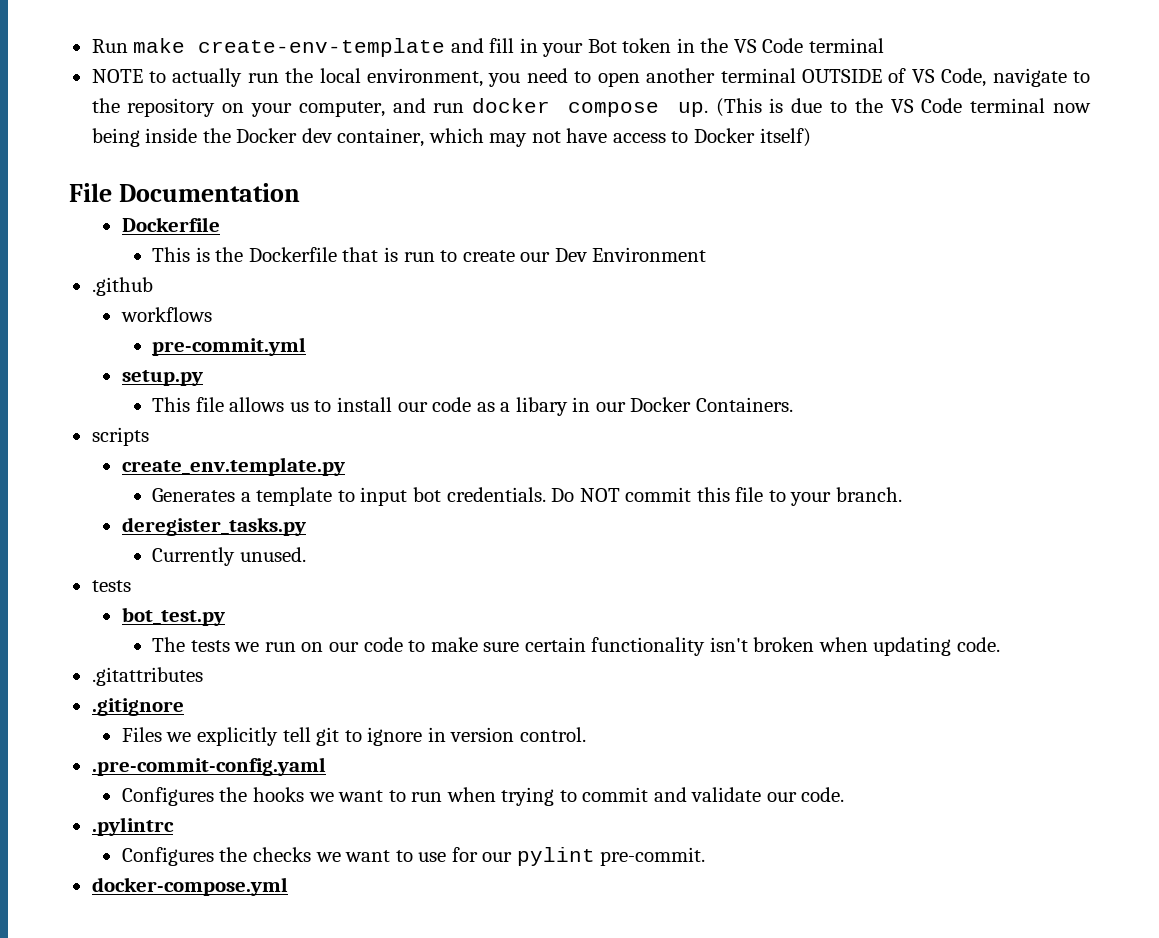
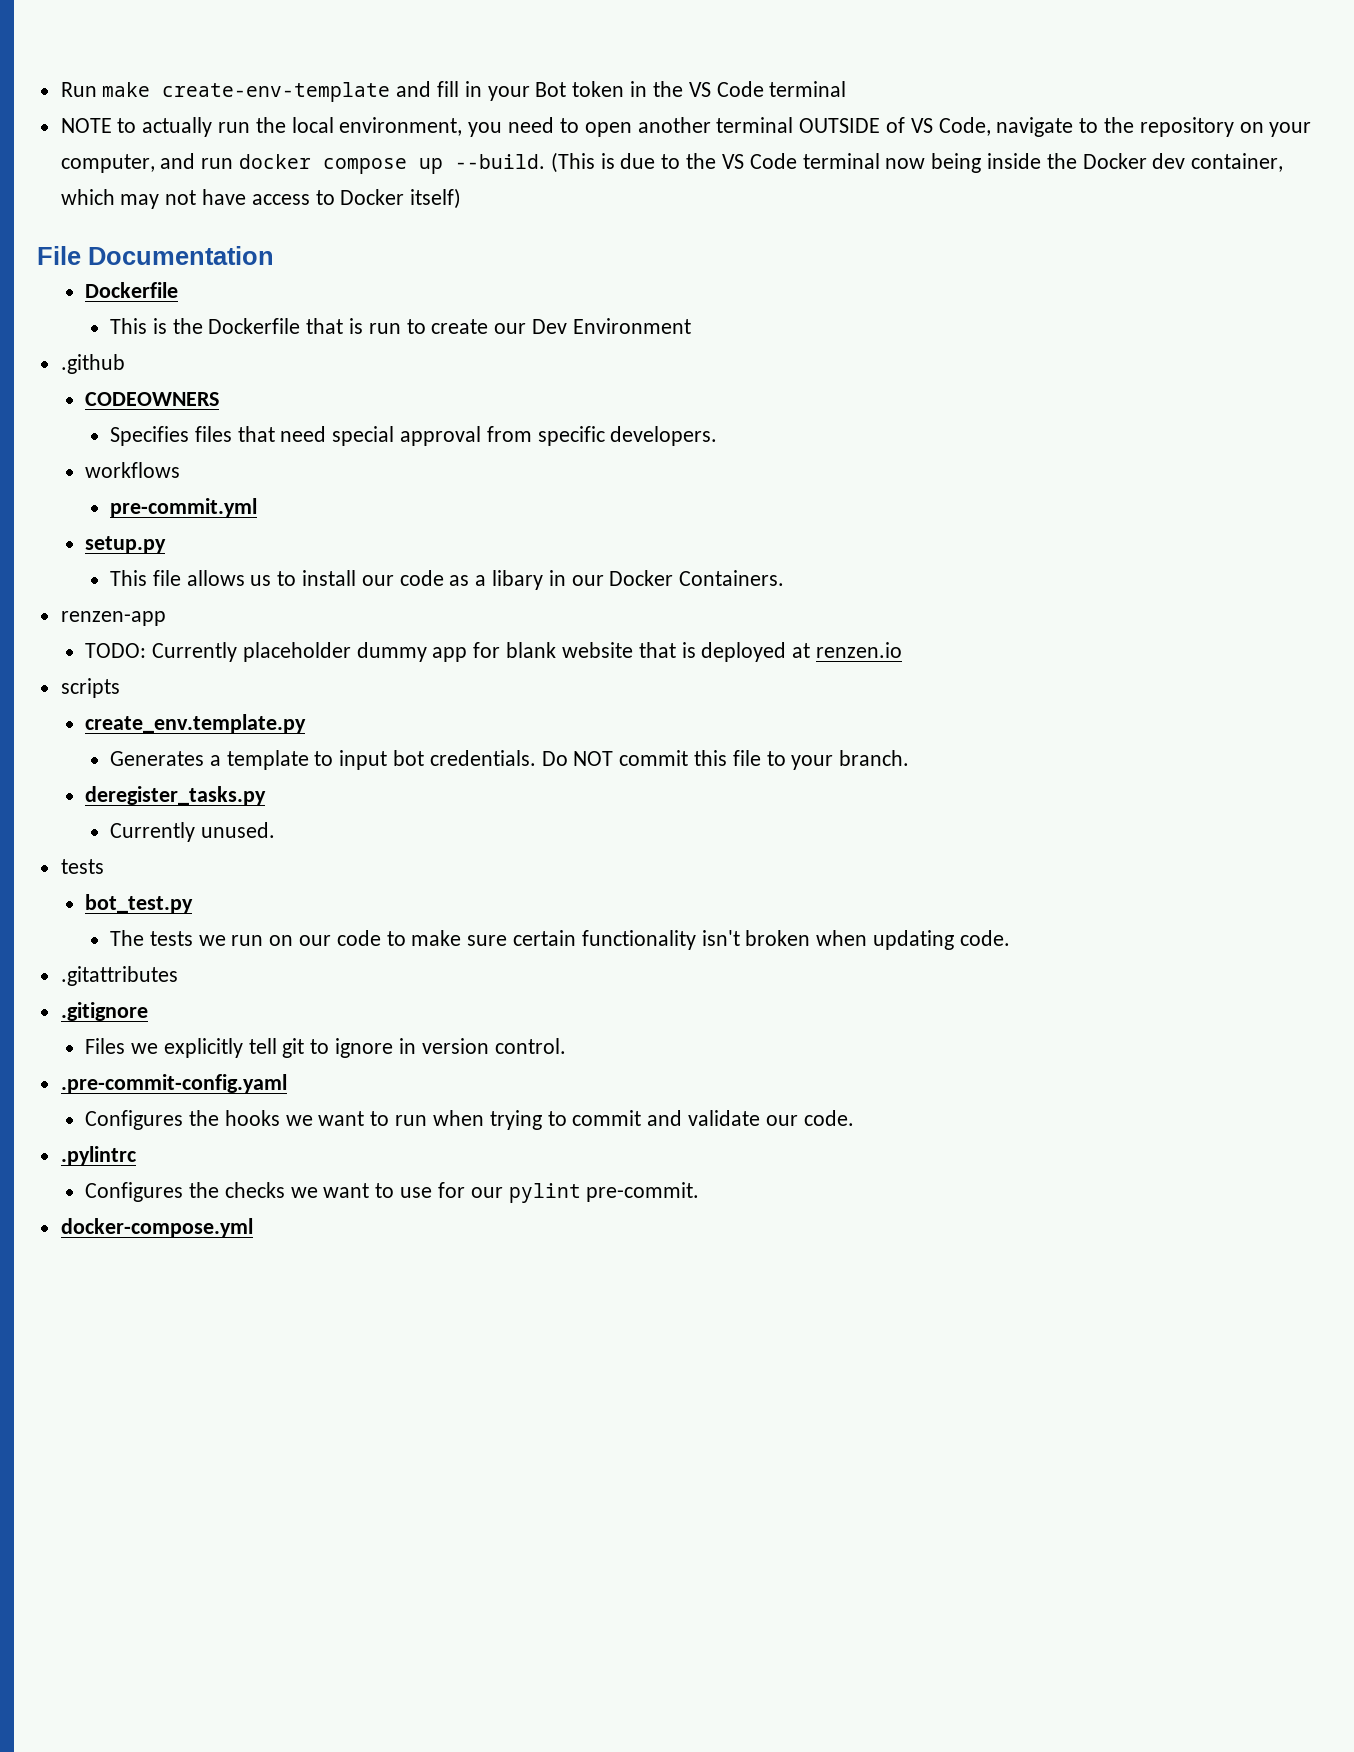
- NOTE to actually run the local environment, you need to open another terminal OUTSIDE of VS Code, navigate to the repository on your computer, and run docker compose up.
+ NOTE to actually run the local environment, you need to open another terminal OUTSIDE of VS Code, navigate to the repository on your computer, and run docker compose up --build.
+ CODEOWNERS
+ Specifies files that need special approval from specific developers.
+ renzen-app
+ TODO: Currently placeholder dummy app for blank website that is deployed at renzen.io

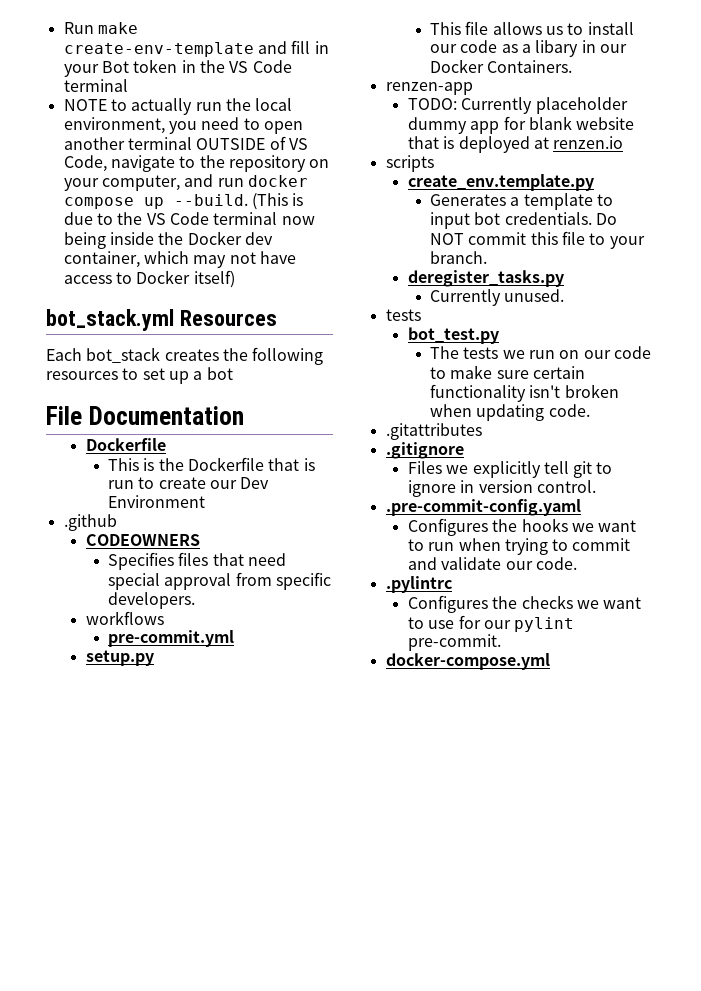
+ bot_stack.yml Resources
+ Each bot_stack creates the following resources to set up a bot

